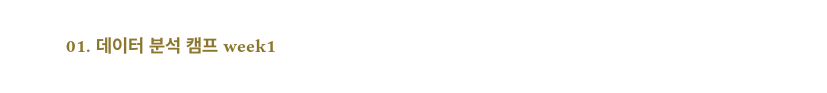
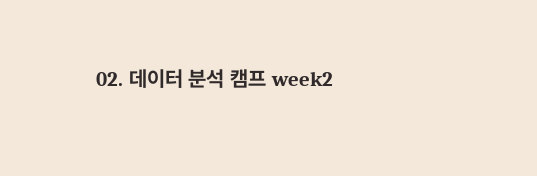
- 01. 데이터 분석 캠프 week1
+ 02. 데이터 분석 캠프 week2

